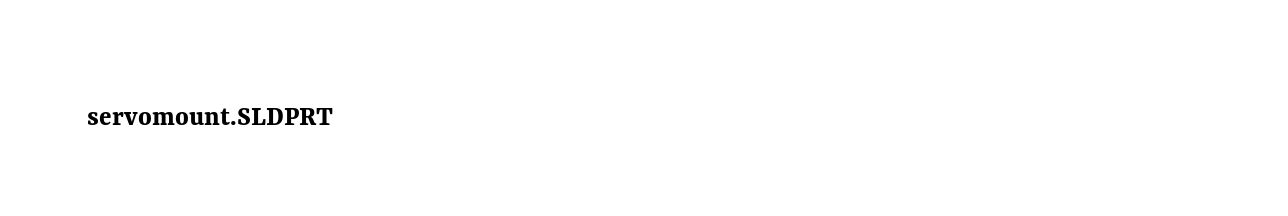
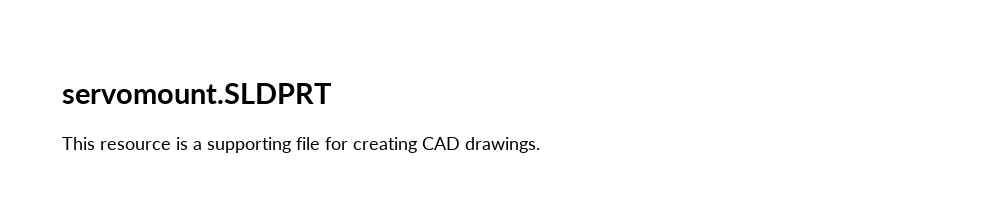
+ This resource is a supporting file for creating CAD drawings.

